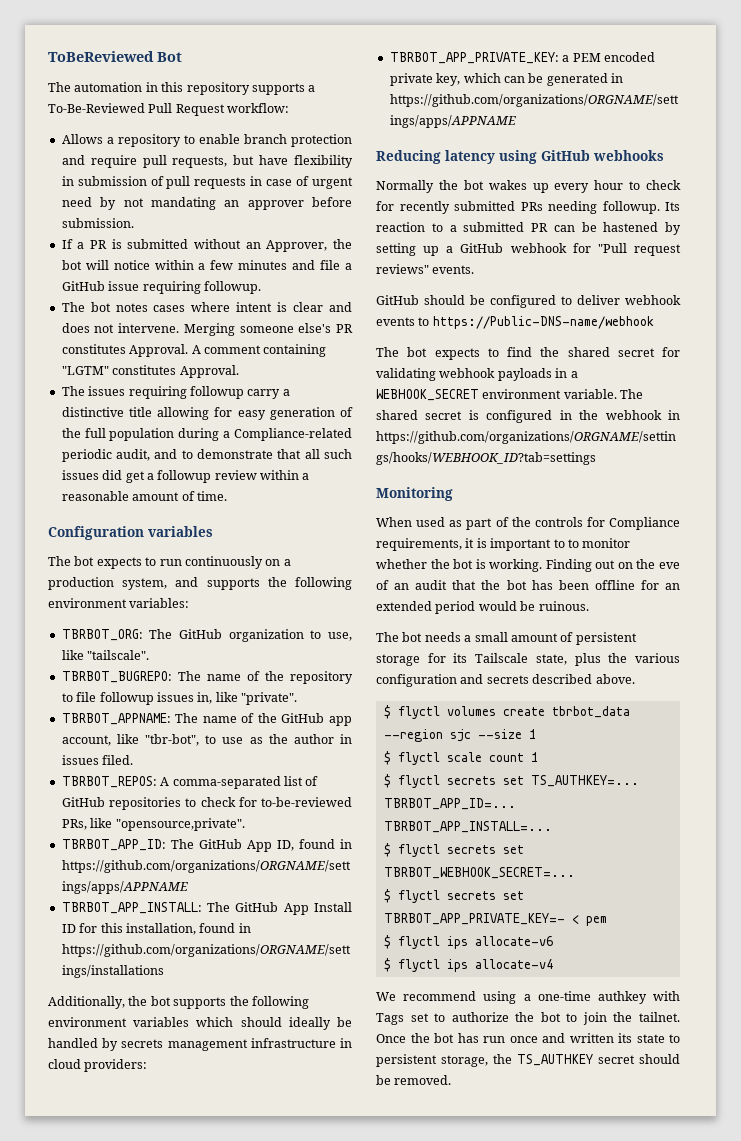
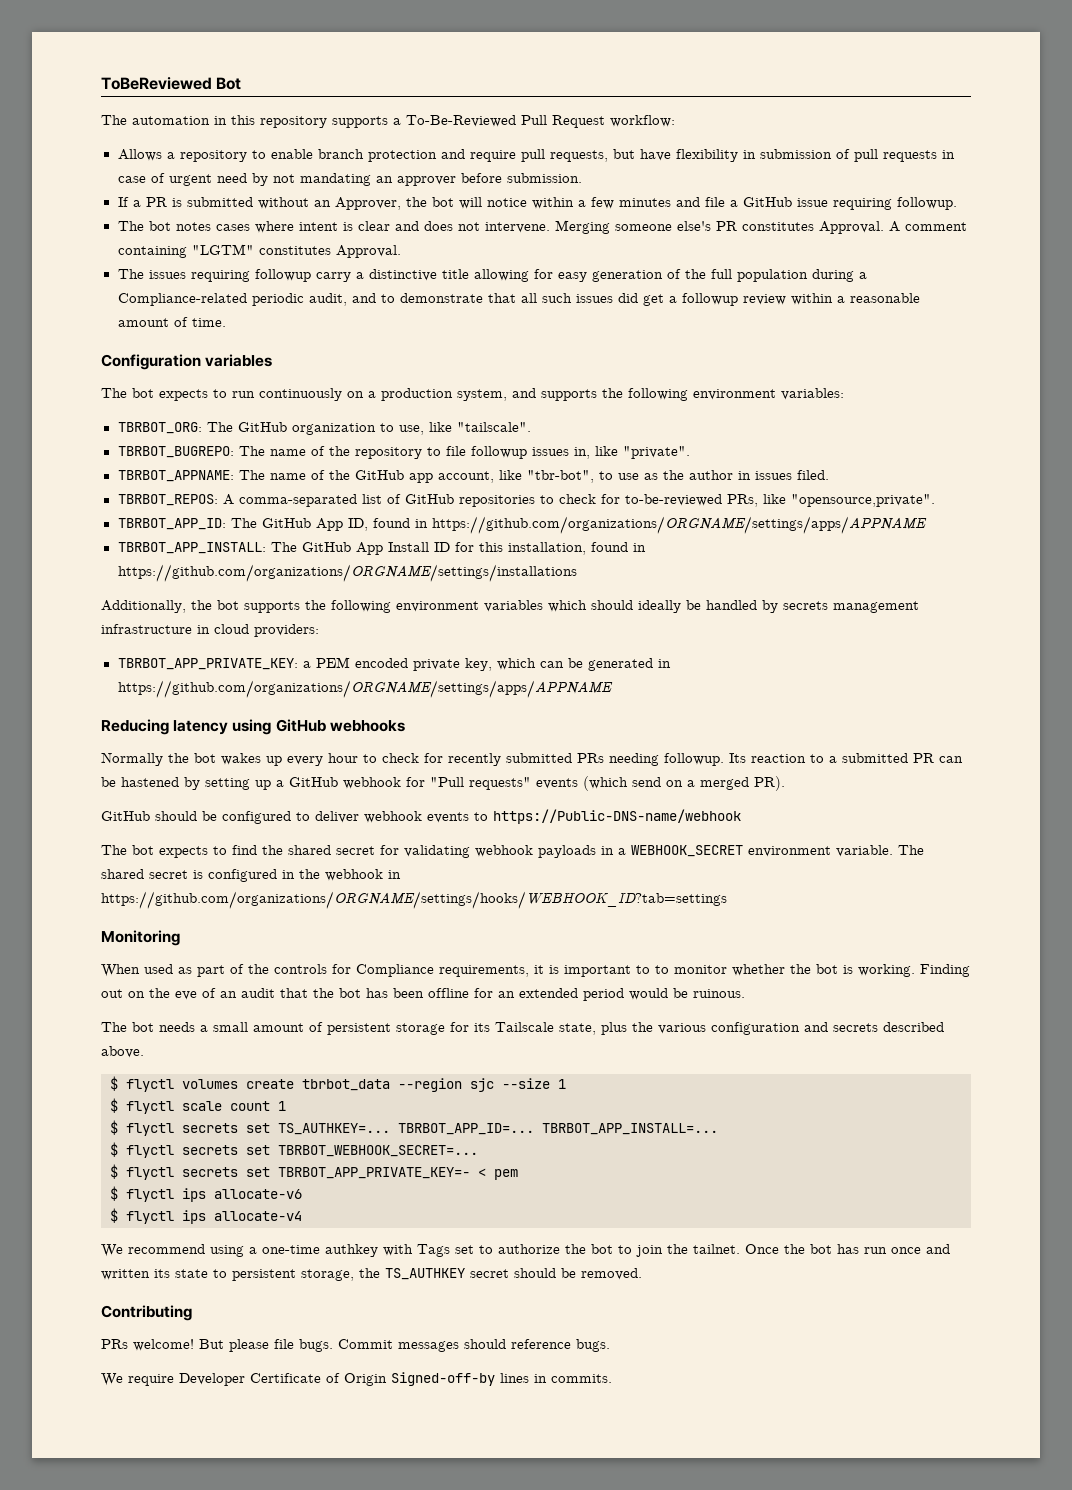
- Its reaction to a submitted PR can be hastened by setting up a GitHub webhook for "Pull request reviews" events.
+ Its reaction to a submitted PR can be hastened by setting up a GitHub webhook for "Pull requests" events (which send on a merged PR).
+ Contributing
+ PRs welcome! But please file bugs. Commit messages should reference bugs.
+ We require Developer Certificate of Origin Signed-off-by lines in commits.

